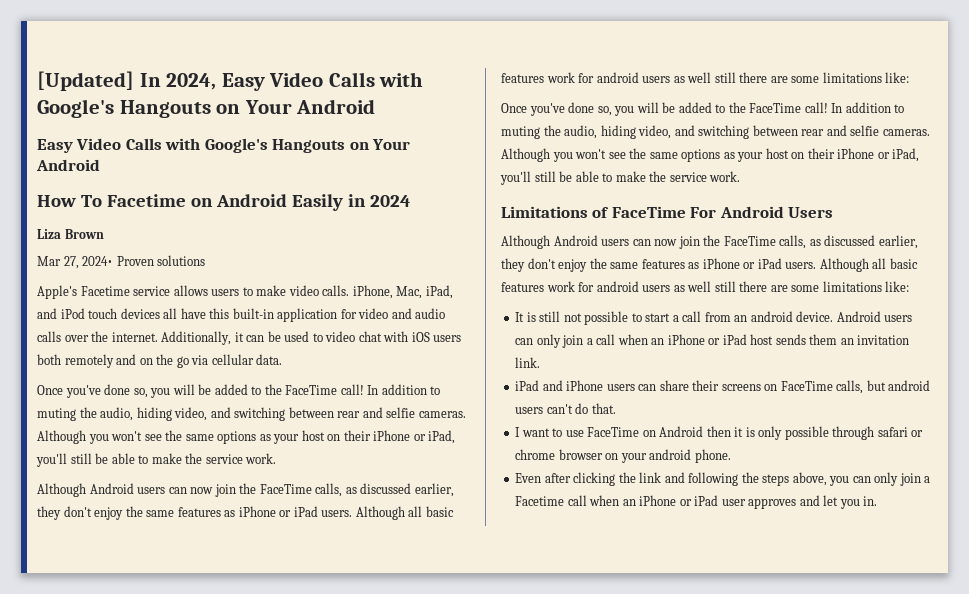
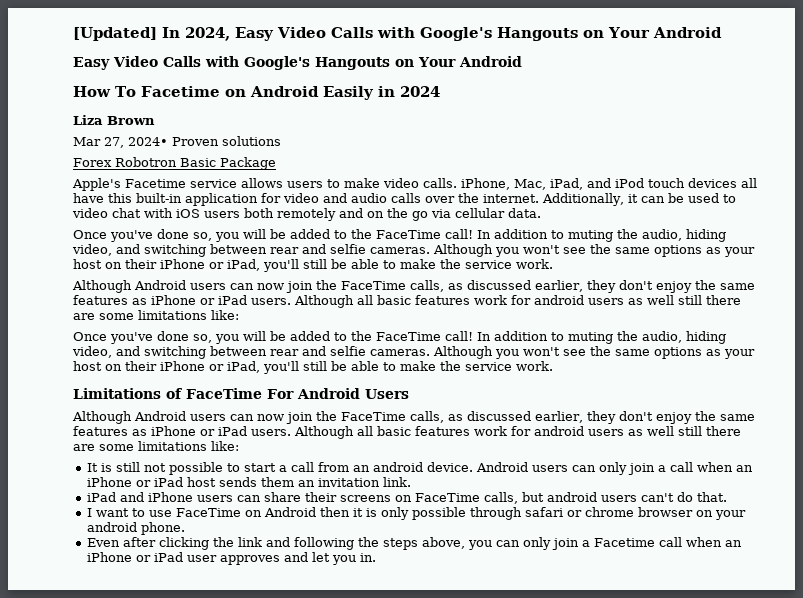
+ Forex Robotron Basic Package

